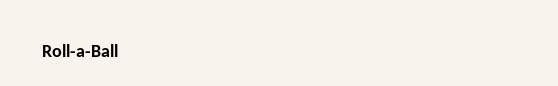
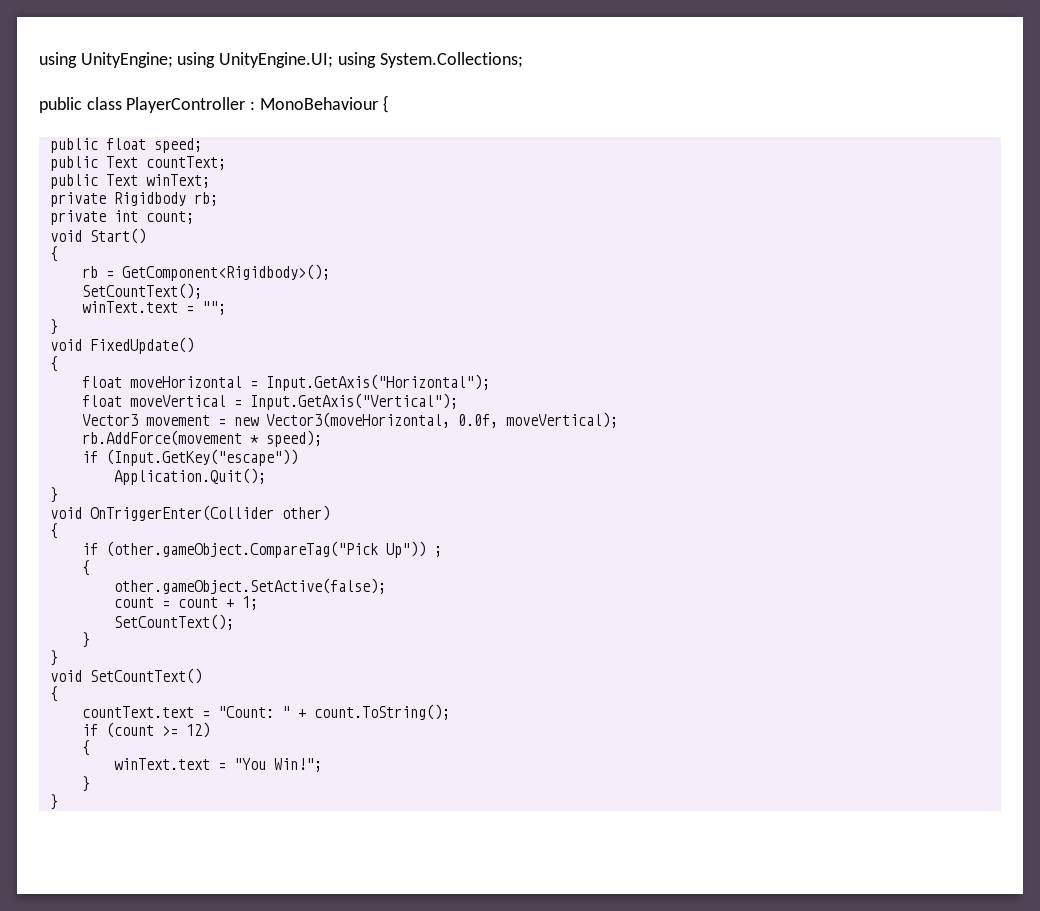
- Roll-a-Ball
+ using UnityEngine; using UnityEngine.UI; using System.Collections;
+ public class PlayerController : MonoBehaviour {
+ public float speed;
+ public Text countText;
+ public Text winText;
+ private Rigidbody rb;
+ private int count;
+ void Start()
+ {
+ rb = GetComponent<Rigidbody>();
+ SetCountText();
+ winText.text = "";
+ }
+ void FixedUpdate()
+ {
+ float moveHorizontal = Input.GetAxis("Horizontal");
+ float moveVertical = Input.GetAxis("Vertical");
+ Vector3 movement = new Vector3(moveHorizontal, 0.0f, moveVertical);
+ rb.AddForce(movement * speed);
+ if (Input.GetKey("escape"))
+ Application.Quit();
+ }
+ void OnTriggerEnter(Collider other)
+ {
+ if (other.gameObject.CompareTag("Pick Up")) ;
+ {
+ other.gameObject.SetActive(false);
+ count = count + 1;
+ SetCountText();
+ }
+ }
+ void SetCountText()
+ {
+ countText.text = "Count: " + count.ToString();
+ if (count >= 12)
+ {
+ winText.text = "You Win!";
+ }
+ }

